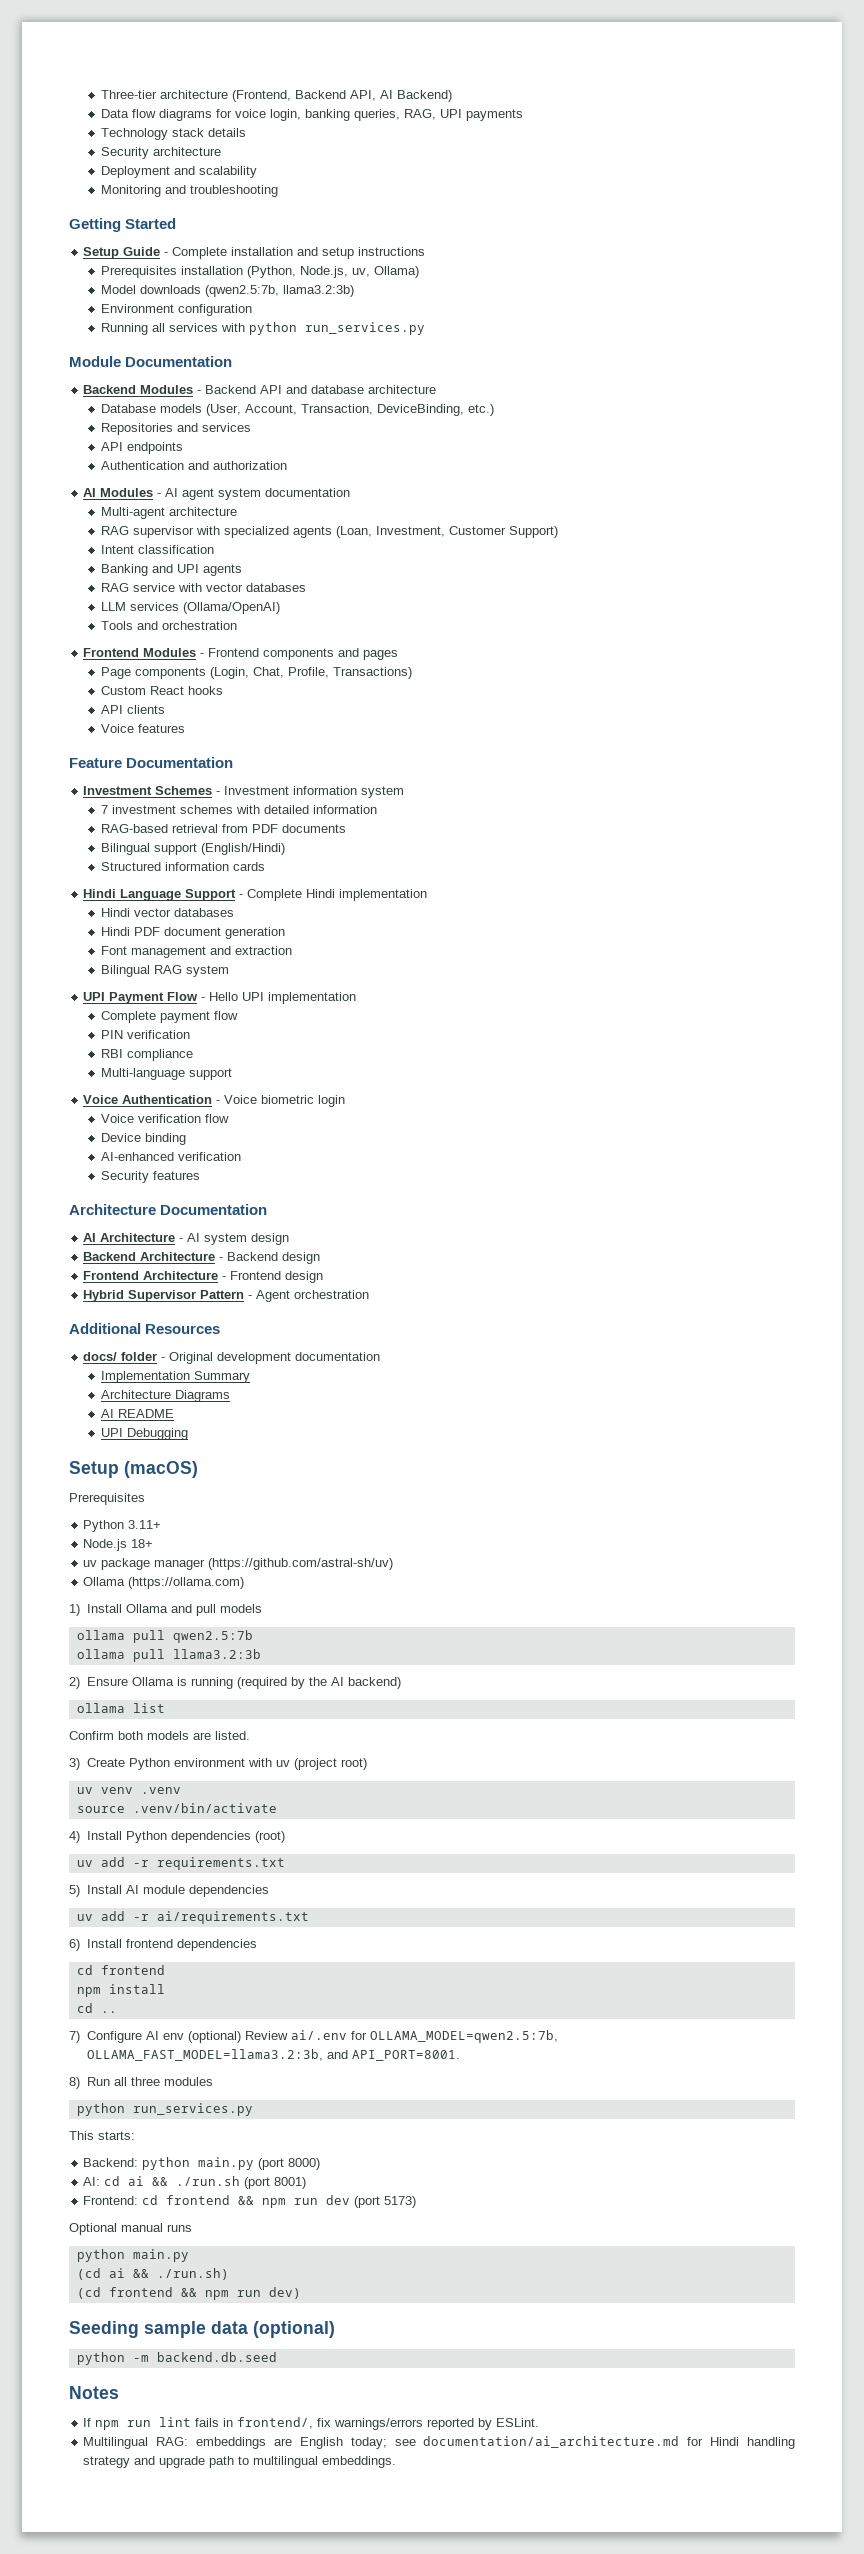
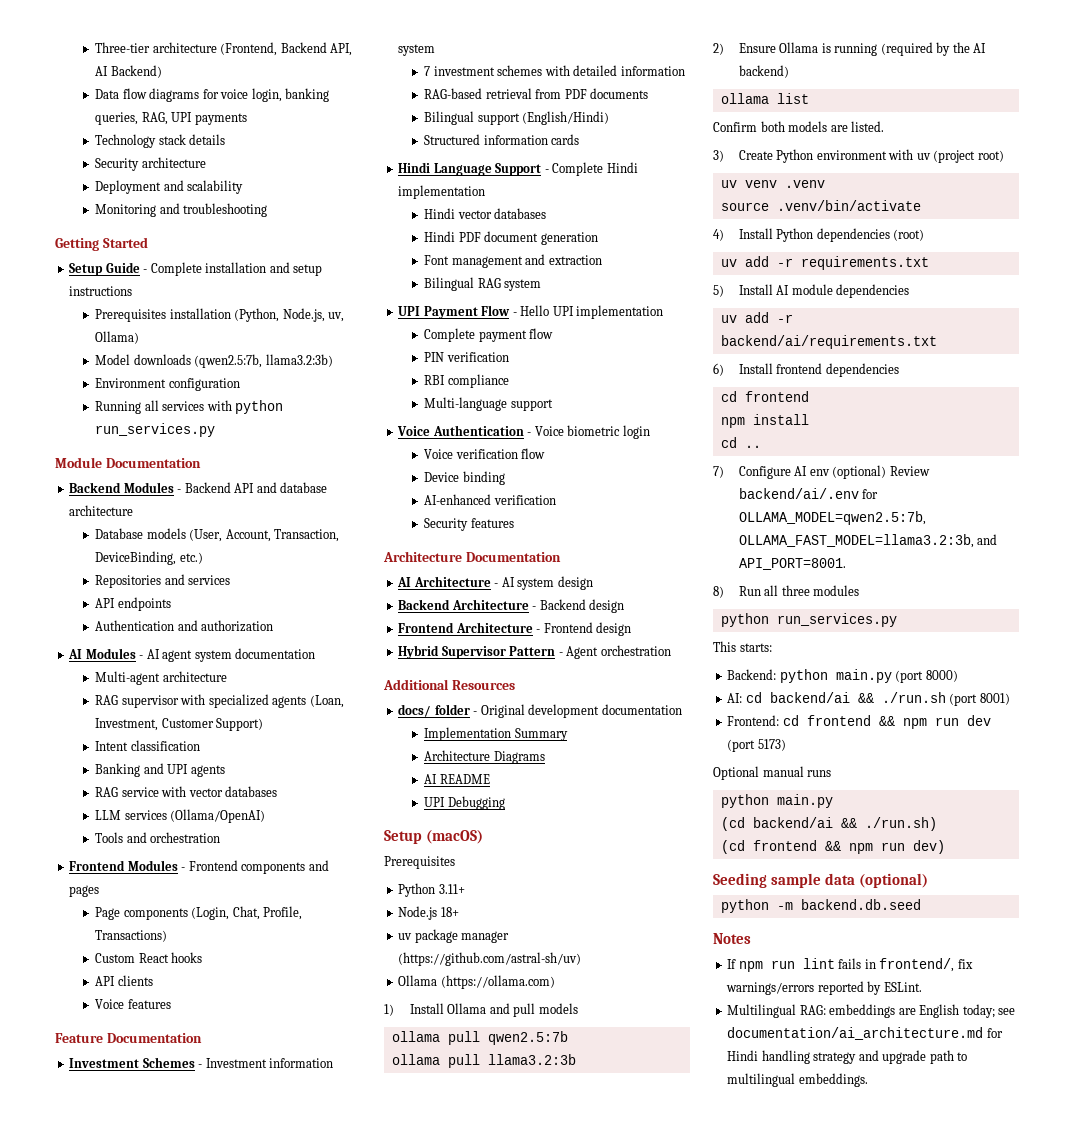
- uv add -r ai/requirements.txt
+ uv add -r backend/ai/requirements.txt
- 7) Configure AI env (optional) Review ai/.env for OLLAMA_MODEL=qwen2.5:7b, OLLAMA_FAST_MODEL=llama3.2:3b, and API_PORT=8001.
+ 7) Configure AI env (optional) Review backend/ai/.env for OLLAMA_MODEL=qwen2.5:7b, OLLAMA_FAST_MODEL=llama3.2:3b, and API_PORT=8001.
- AI: cd ai && ./run.sh (port 8001)
+ AI: cd backend/ai && ./run.sh (port 8001)
- (cd ai && ./run.sh)
+ (cd backend/ai && ./run.sh)

